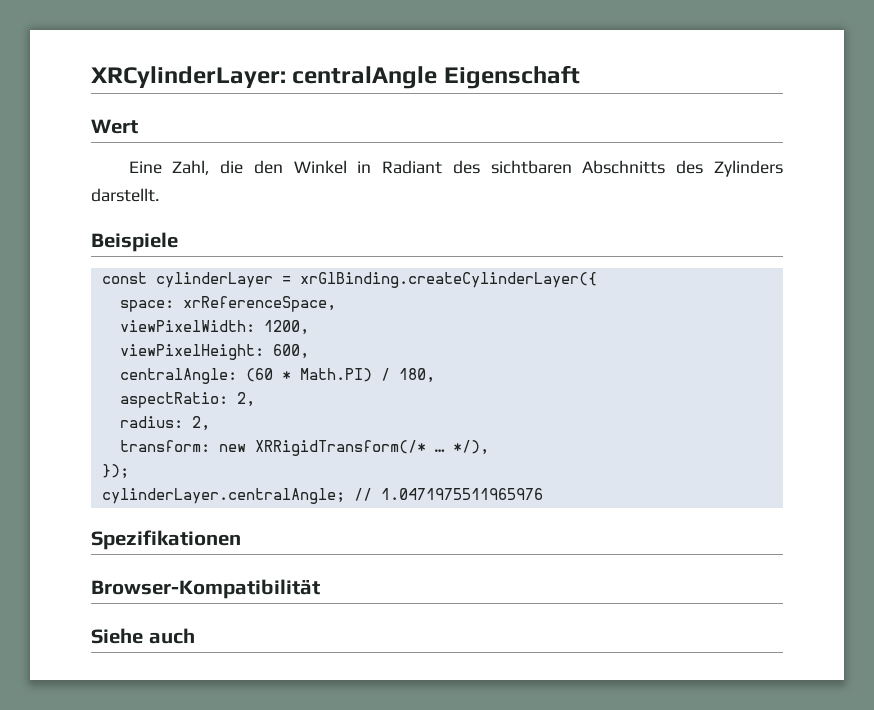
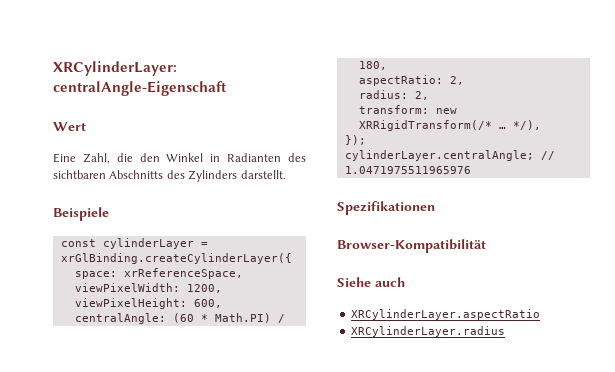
- XRCylinderLayer: centralAngle Eigenschaft
+ XRCylinderLayer: centralAngle-Eigenschaft
- Eine Zahl, die den Winkel in Radiant des sichtbaren Abschnitts des Zylinders darstellt.
+ Eine Zahl, die den Winkel in Radianten des sichtbaren Abschnitts des Zylinders darstellt.
+ XRCylinderLayer.aspectRatio
+ XRCylinderLayer.radius

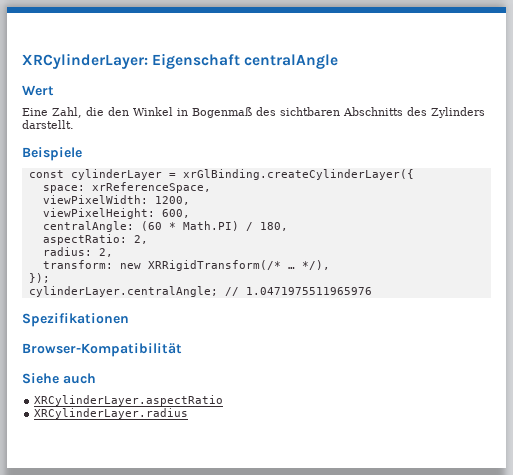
- XRCylinderLayer: centralAngle-Eigenschaft
+ XRCylinderLayer: Eigenschaft centralAngle
- Eine Zahl, die den Winkel in Radianten des sichtbaren Abschnitts des Zylinders darstellt.
+ Eine Zahl, die den Winkel in Bogenmaß des sichtbaren Abschnitts des Zylinders darstellt.

